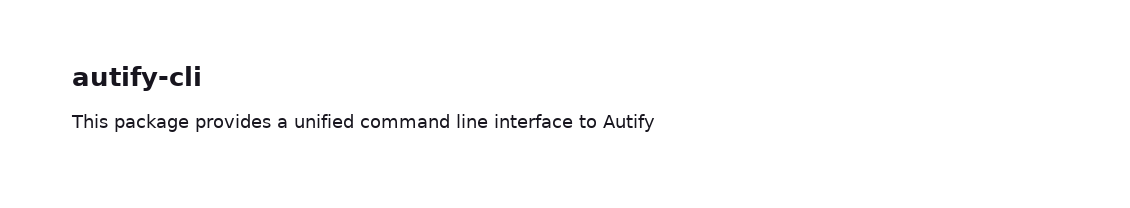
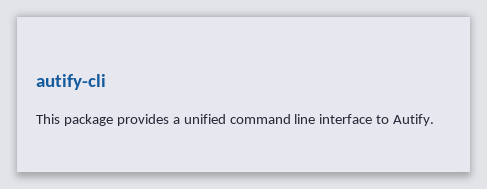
- This package provides a unified command line interface to Autify
+ This package provides a unified command line interface to Autify.

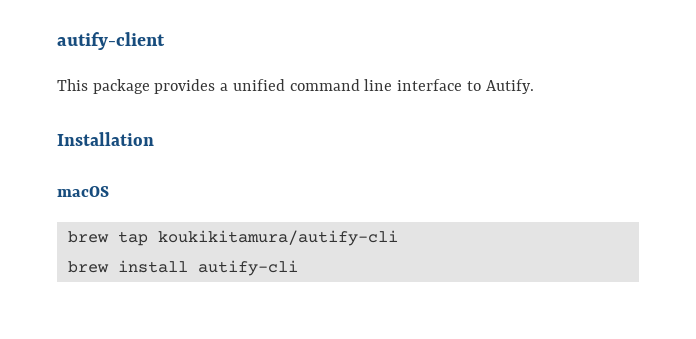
- autify-cli
+ autify-client
+ Installation
+ macOS
+ brew tap koukikitamura/autify-cli
+ brew install autify-cli

